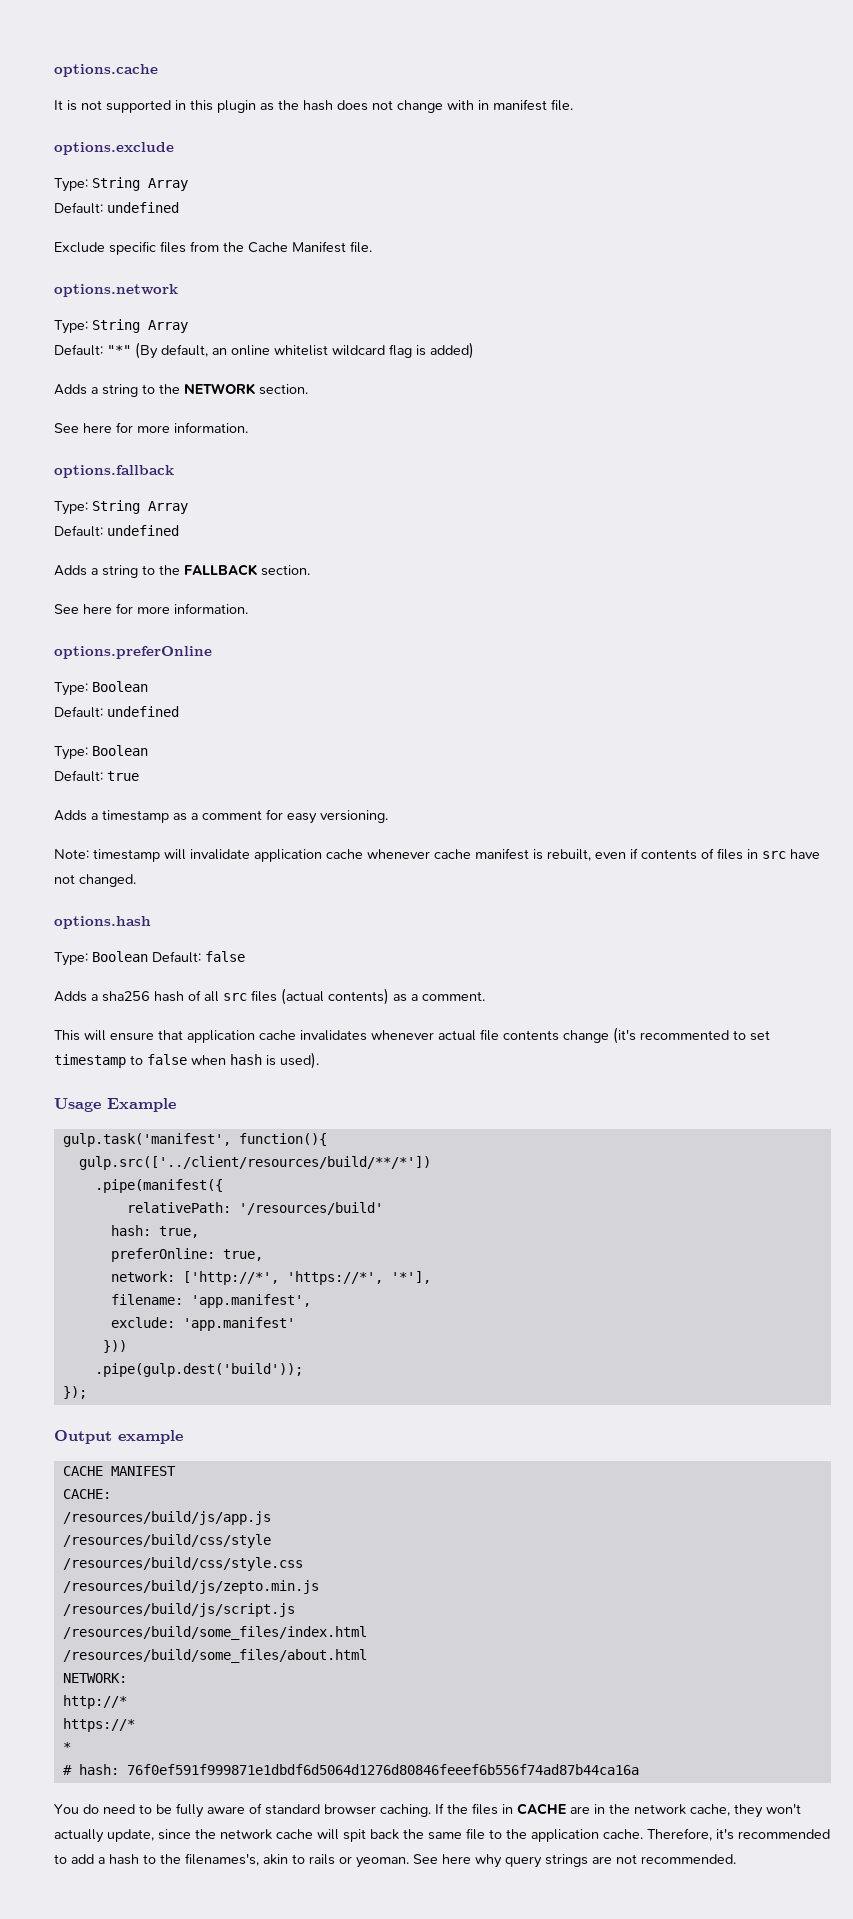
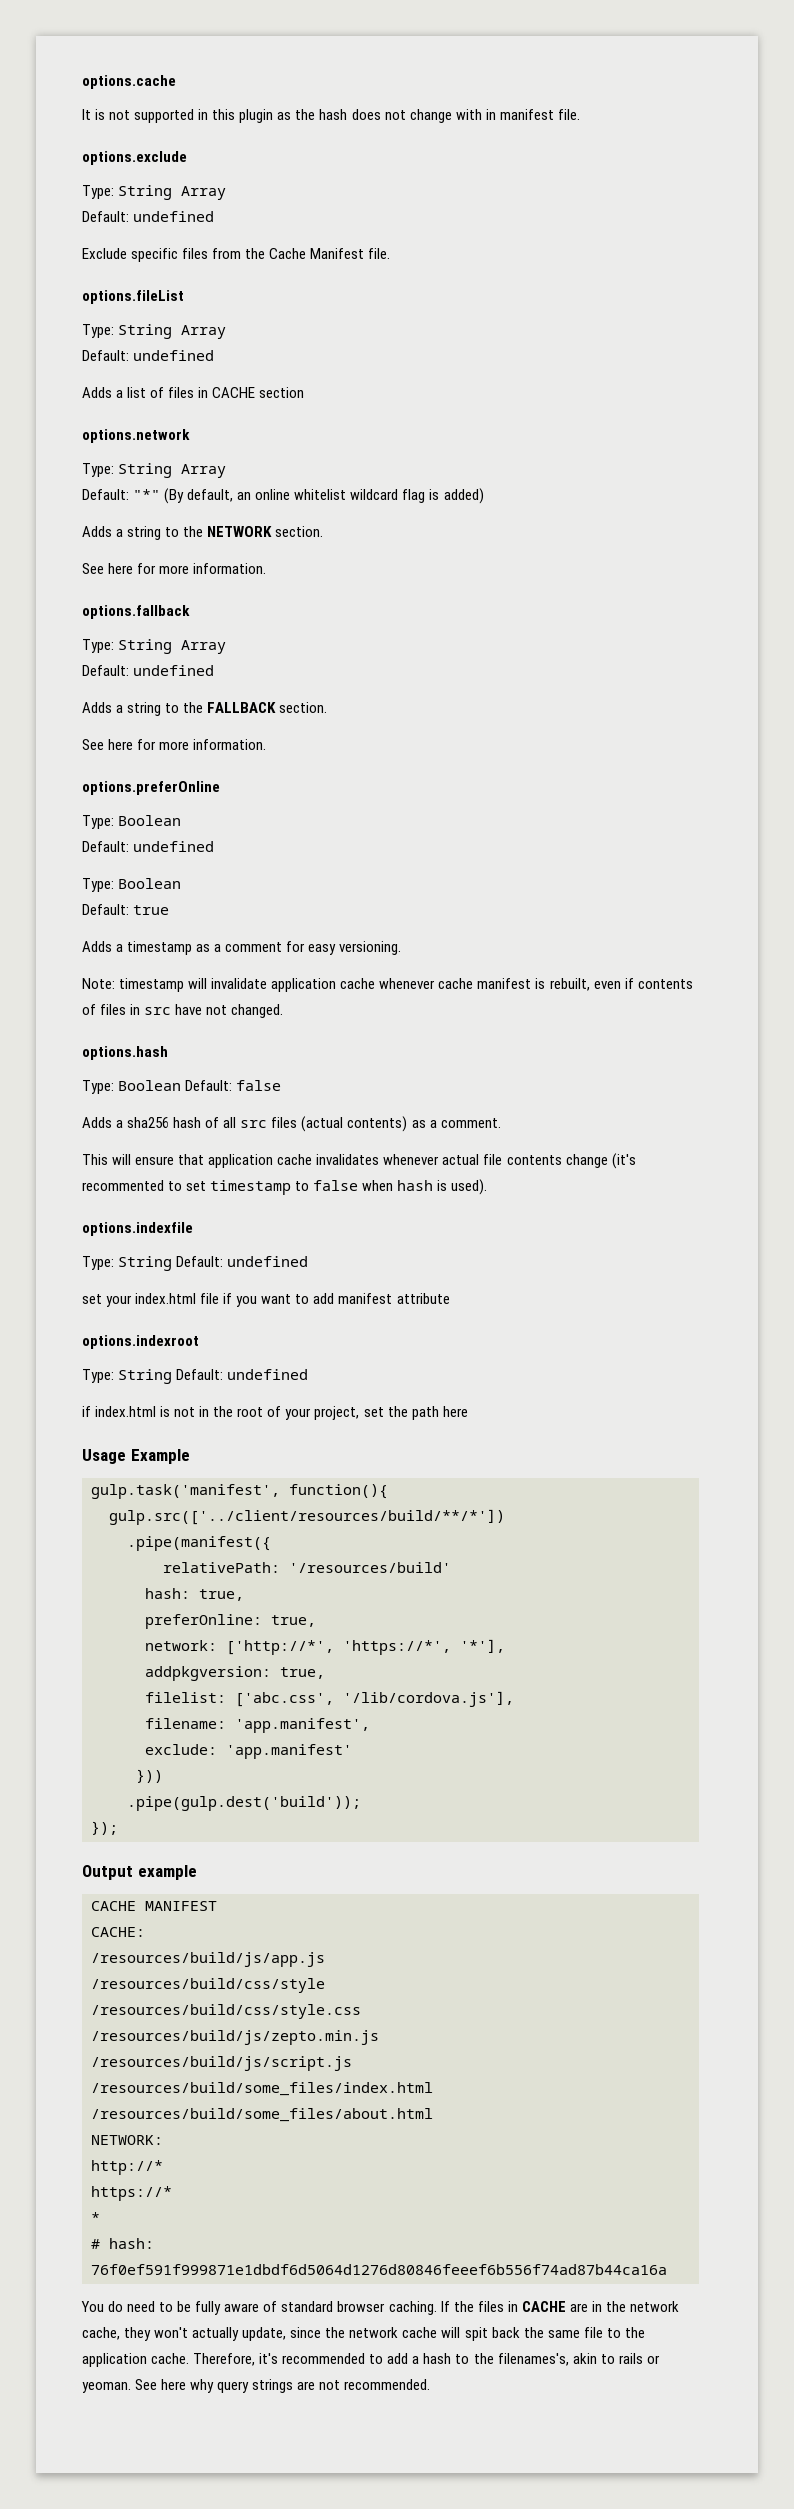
+ options.fileList
+ Type: String Array
+ Default: undefined
+ Adds a list of files in CACHE section
+ options.indexfile
+ Type: String Default: undefined
+ set your index.html file if you want to add manifest attribute
+ options.indexroot
+ Type: String Default: undefined
+ if index.html is not in the root of your project, set the path here
+ addpkgversion: true,
+ filelist: ['abc.css', '/lib/cordova.js'],

